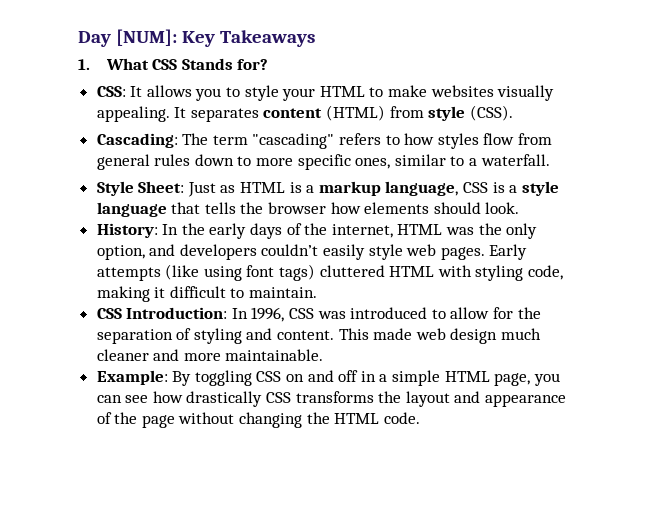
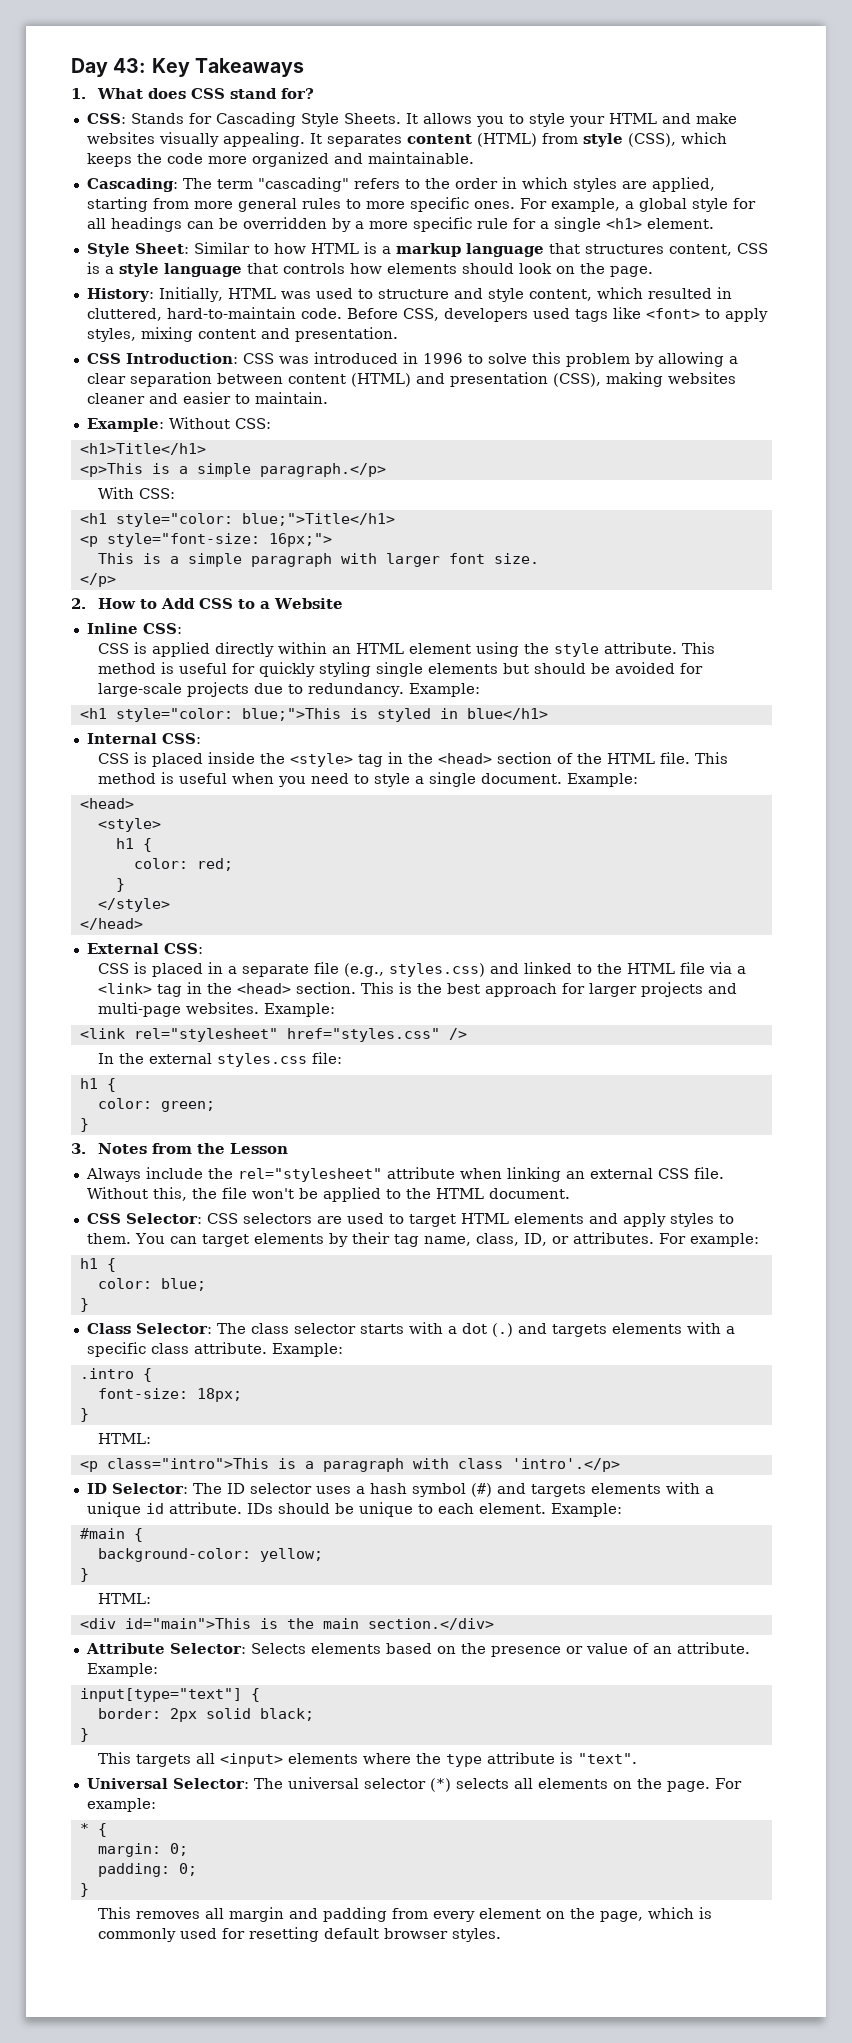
- Day [NUM]: Key Takeaways
+ Day 43: Key Takeaways
- 1. What CSS Stands for?
+ 1. What does CSS stand for?
- CSS: It allows you to style your HTML to make websites visually appealing.
+ CSS: Stands for Cascading Style Sheets. It allows you to style your HTML and make websites visually appealing.
- It separates content (HTML) from style (CSS).
+ It separates content (HTML) from style (CSS), which keeps the code more organized and maintainable.
- Cascading: The term "cascading" refers to how styles flow from general rules down to more specific ones, similar to a waterfall.
+ Cascading: The term "cascading" refers to the order in which styles are applied, starting from more general rules to more specific ones. For example, a global style for all headings can be overridden by a more specific rule for a single <h1> element.
- Style Sheet: Just as HTML is a markup language, CSS is a style language that tells the browser how elements should look.
- History: In the early days of the internet, HTML was the only option, and developers couldn’t easily style web pages. Early attempts (like using font tags) cluttered HTML with styling code, making it difficult to maintain.
- CSS Introduction: In 1996, CSS was introduced to allow for the separation of styling and content. This made web design much cleaner and more maintainable.
- Example: By toggling CSS on and off in a simple HTML page, you can see how drastically CSS transforms the layout and appearance of the page without changing the HTML code.
+ Style Sheet: Similar to how HTML is a markup language that structures content, CSS is a style language that controls how elements should look on the page.
+ History: Initially, HTML was used to structure and style content, which resulted in cluttered, hard-to-maintain code. Before CSS, developers used tags like <font> to apply styles, mixing content and presentation.
+ CSS Introduction: CSS was introduced in 1996 to solve this problem by allowing a clear separation between content (HTML) and presentation (CSS), making websites cleaner and easier to maintain.
+ Example: Without CSS:
+ <h1>Title</h1>
+ <p>This is a simple paragraph.</p>
+ With CSS:
+ <h1 style="color: blue;">Title</h1>
+ <p style="font-size: 16px;">
+ This is a simple paragraph with larger font size.
+ </p>
+ 2. How to Add CSS to a Website
+ Inline CSS:
+ CSS is applied directly within an HTML element using the style attribute. This method is useful for quickly styling single elements but should be avoided for large-scale projects due to redundancy. Example:
+ <h1 style="color: blue;">This is styled in blue</h1>
+ Internal CSS:
+ CSS is placed inside the <style> tag in the <head> section of the HTML file. This method is useful when you need to style a single document. Example:
+ <head>
+ <style>
+ h1 {
+ color: red;
+ }
+ </style>
+ </head>
+ External CSS:
+ CSS is placed in a separate file (e.g., styles.css) and linked to the HTML file via a <link> tag in the <head> section. This is the best approach for larger projects and multi-page websites. Example:
+ <link rel="stylesheet" href="styles.css" />
+ In the external styles.css file:
+ h1 {
+ color: green;
+ }
+ 3. Notes from the Lesson
+ Always include the rel="stylesheet" attribute when linking an external CSS file. Without this, the file won't be applied to the HTML document.
+ CSS Selector: CSS selectors are used to target HTML elements and apply styles to them. You can target elements by their tag name, class, ID, or attributes. For example:
+ h1 {
+ color: blue;
+ }
+ Class Selector: The class selector starts with a dot (.) and targets elements with a specific class attribute. Example:
+ .intro {
+ font-size: 18px;
+ }
+ HTML:
+ <p class="intro">This is a paragraph with class 'intro'.</p>
+ ID Selector: The ID selector uses a hash symbol (#) and targets elements with a unique id attribute. IDs should be unique to each element. Example:
+ #main {
+ background-color: yellow;
+ }
+ HTML:
+ <div id="main">This is the main section.</div>
+ Attribute Selector: Selects elements based on the presence or value of an attribute. Example:
+ input[type="text"] {
+ border: 2px solid black;
+ }
+ This targets all <input> elements where the type attribute is "text".
+ Universal Selector: The universal selector (*) selects all elements on the page. For example:
+ * {
+ margin: 0;
+ padding: 0;
+ }
+ This removes all margin and padding from every element on the page, which is commonly used for resetting default browser styles.

